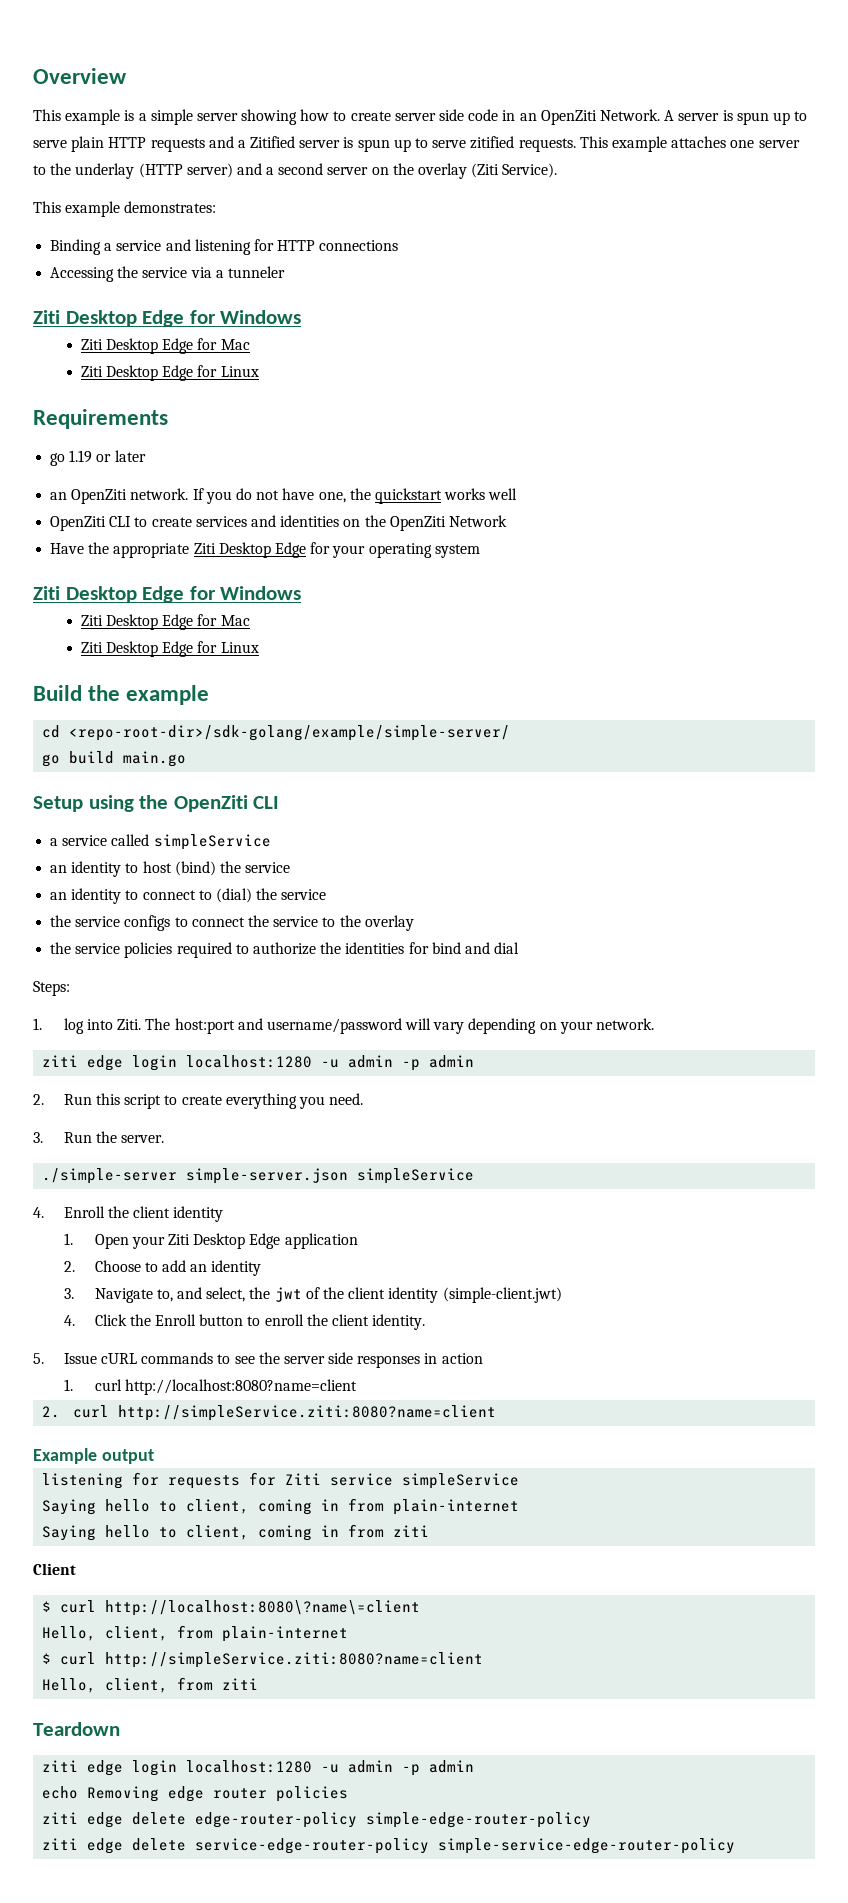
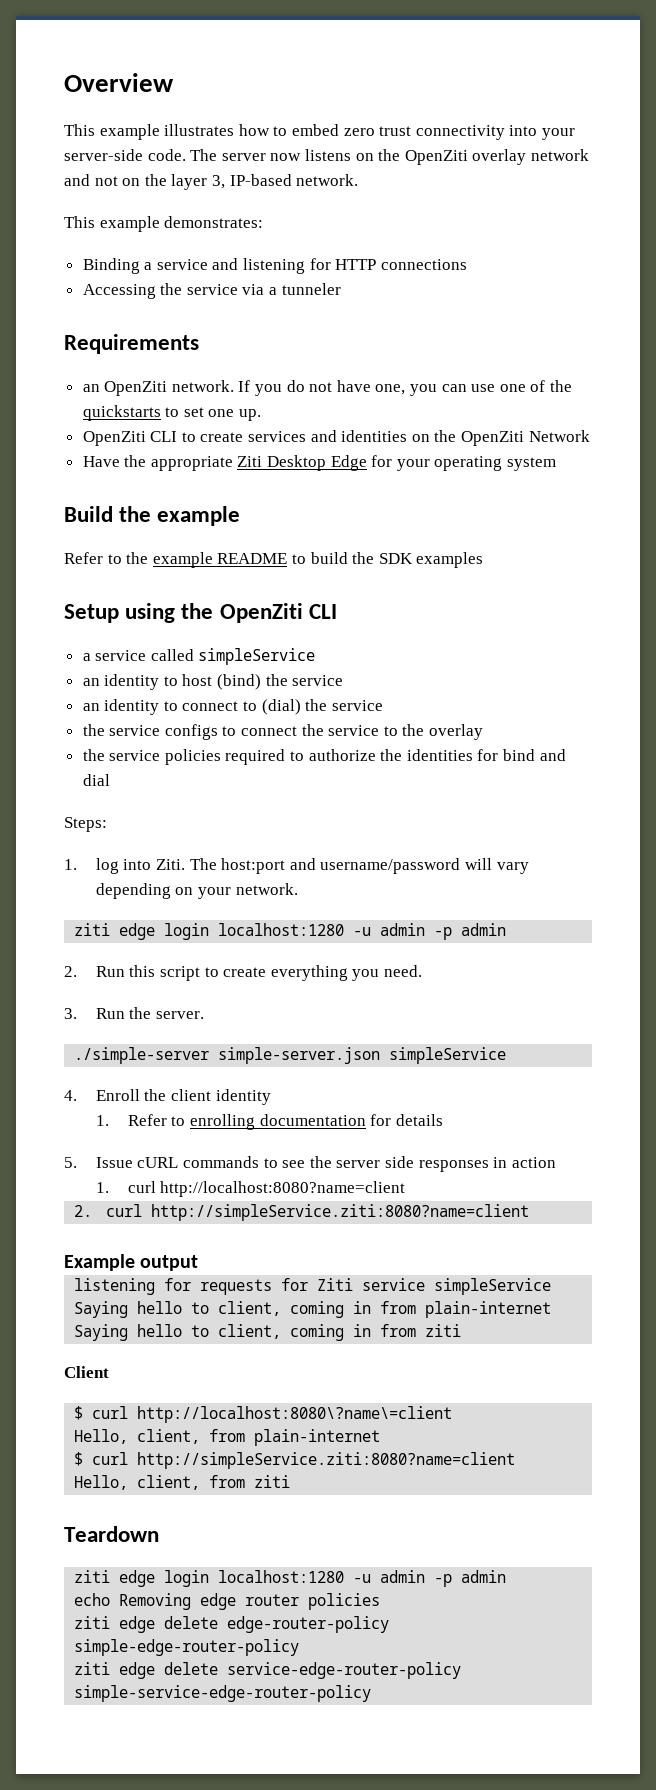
- This example is a simple server showing how to create server side code in an OpenZiti Network. A server is spun up to serve plain HTTP requests and a Zitified server is spun up to serve zitified requests. This example attaches one server to the underlay (HTTP server) and a second server on the overlay (Ziti Service).
+ This example illustrates how to embed zero trust connectivity into your server-side code. The server now listens on the OpenZiti overlay network and not on the layer 3, IP-based network.
  Accessing the service via a tunneler
- Ziti Desktop Edge for Windows
- Ziti Desktop Edge for Mac
- Ziti Desktop Edge for Linux
  Requirements
- go 1.19 or later
- If you do not have one, the quickstart works well
+ If you do not have one, you can use one of the quickstarts to set one up.
  Have the appropriate Ziti Desktop Edge for your operating system
- Ziti Desktop Edge for Windows
- Ziti Desktop Edge for Mac
- Ziti Desktop Edge for Linux
  Build the example
- cd <repo-root-dir>/sdk-golang/example/simple-server/
- go build main.go
+ Refer to the example README to build the SDK examples
- 1. Open your Ziti Desktop Edge application
- 2. Choose to add an identity
- 3. Navigate to, and select, the jwt of the client identity (simple-client.jwt)
- 4. Click the Enroll button to enroll the client identity.
+ 1. Refer to enrolling documentation for details

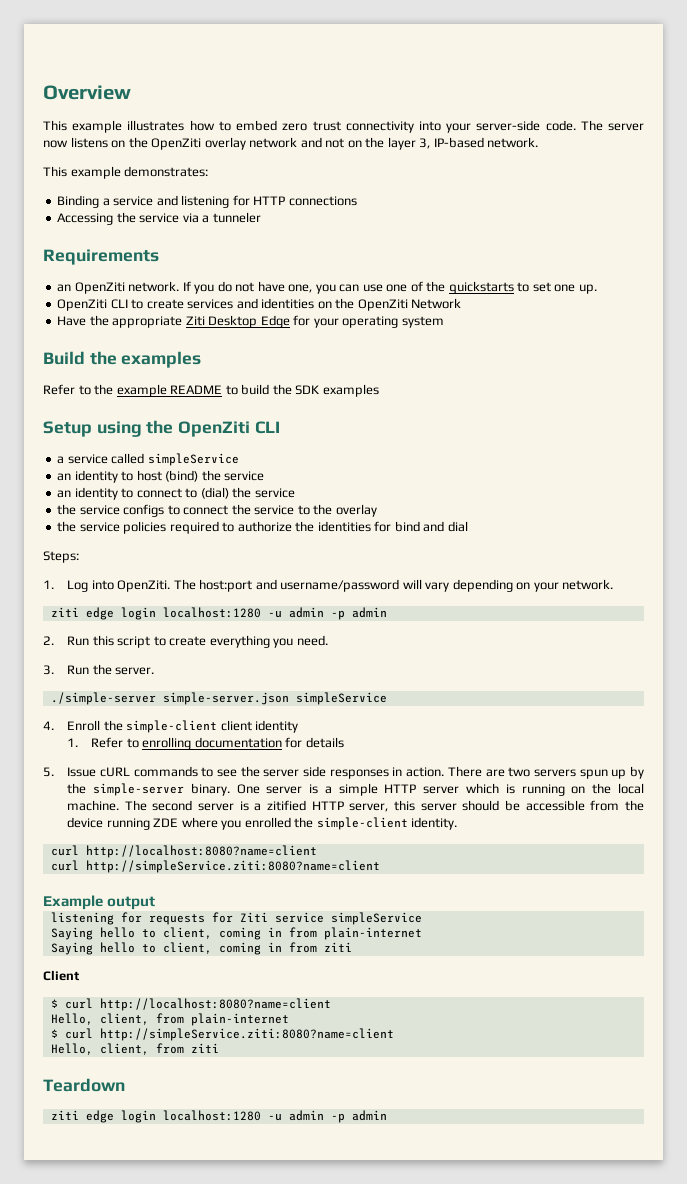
- Build the example
+ Build the examples
- 1. log into Ziti.
+ 1. Log into OpenZiti.
- 4. Enroll the client identity
+ 4. Enroll the simple-client client identity
- 5. Issue cURL commands to see the server side responses in action
- 1. curl http://localhost:8080?name=client
- 2. curl http://simpleService.ziti:8080?name=client
+ 5. Issue cURL commands to see the server side responses in action. There are two servers spun up by the simple-server binary. One server is a simple HTTP server which is running on the local machine. The second server is a zitified HTTP server, this server should be accessible from the device running ZDE where you enrolled the simple-client identity.
+ curl http://localhost:8080?name=client
+ curl http://simpleService.ziti:8080?name=client
- $ curl http://localhost:8080\?name\=client
+ $ curl http://localhost:8080?name=client
- echo Removing edge router policies
- ziti edge delete edge-router-policy simple-edge-router-policy
- ziti edge delete service-edge-router-policy simple-service-edge-router-policy

